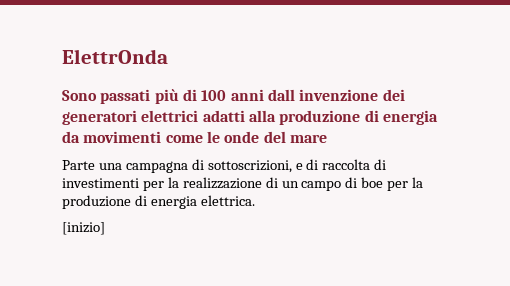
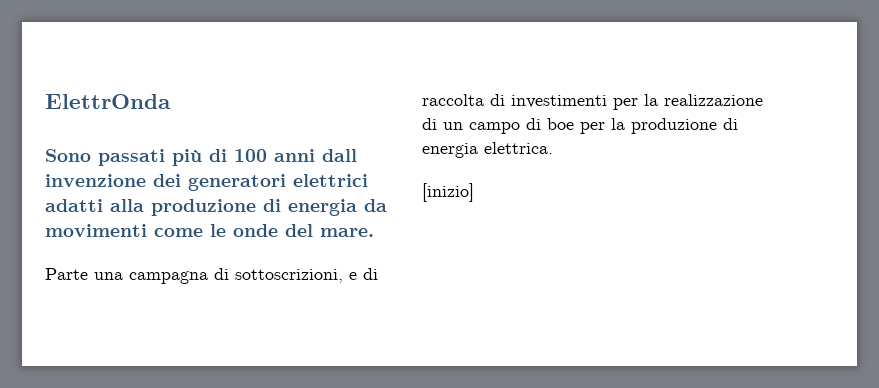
- Sono passati più di 100 anni dall invenzione dei generatori elettrici adatti alla produzione di energia da movimenti come le onde del mare
+ Sono passati più di 100 anni dall invenzione dei generatori elettrici adatti alla produzione di energia da movimenti come le onde del mare.

